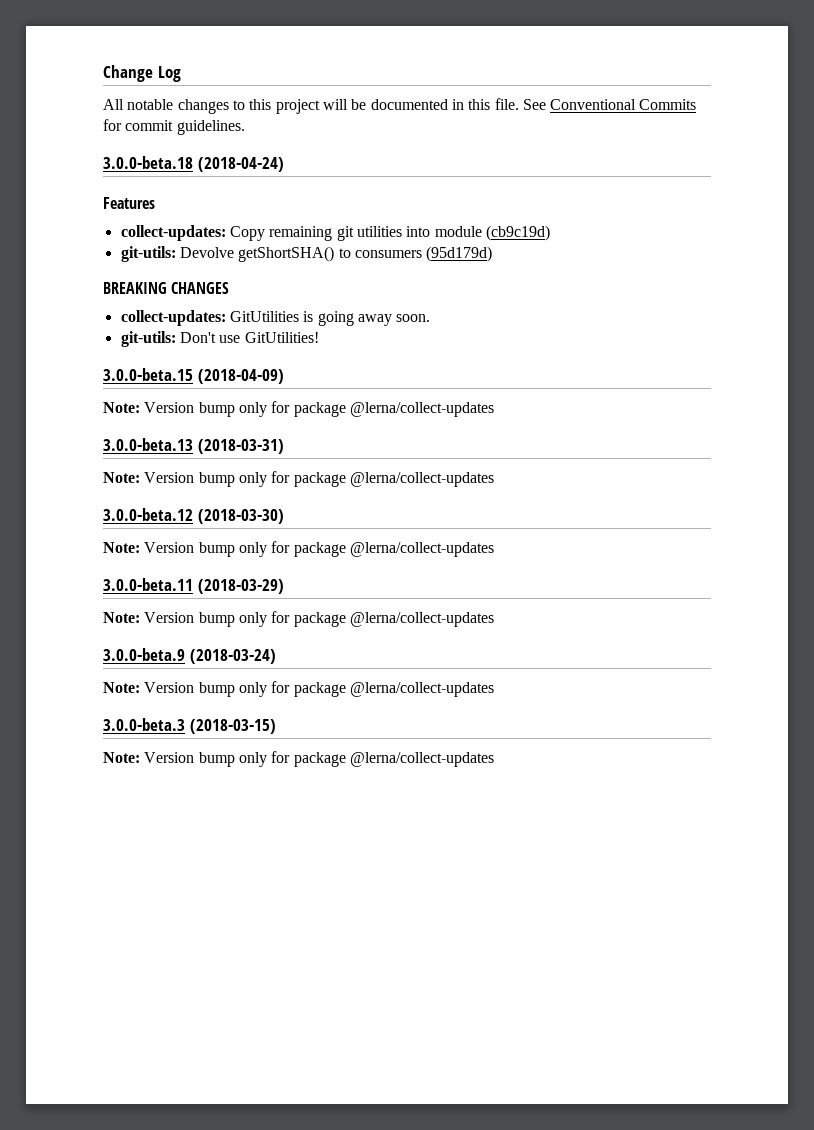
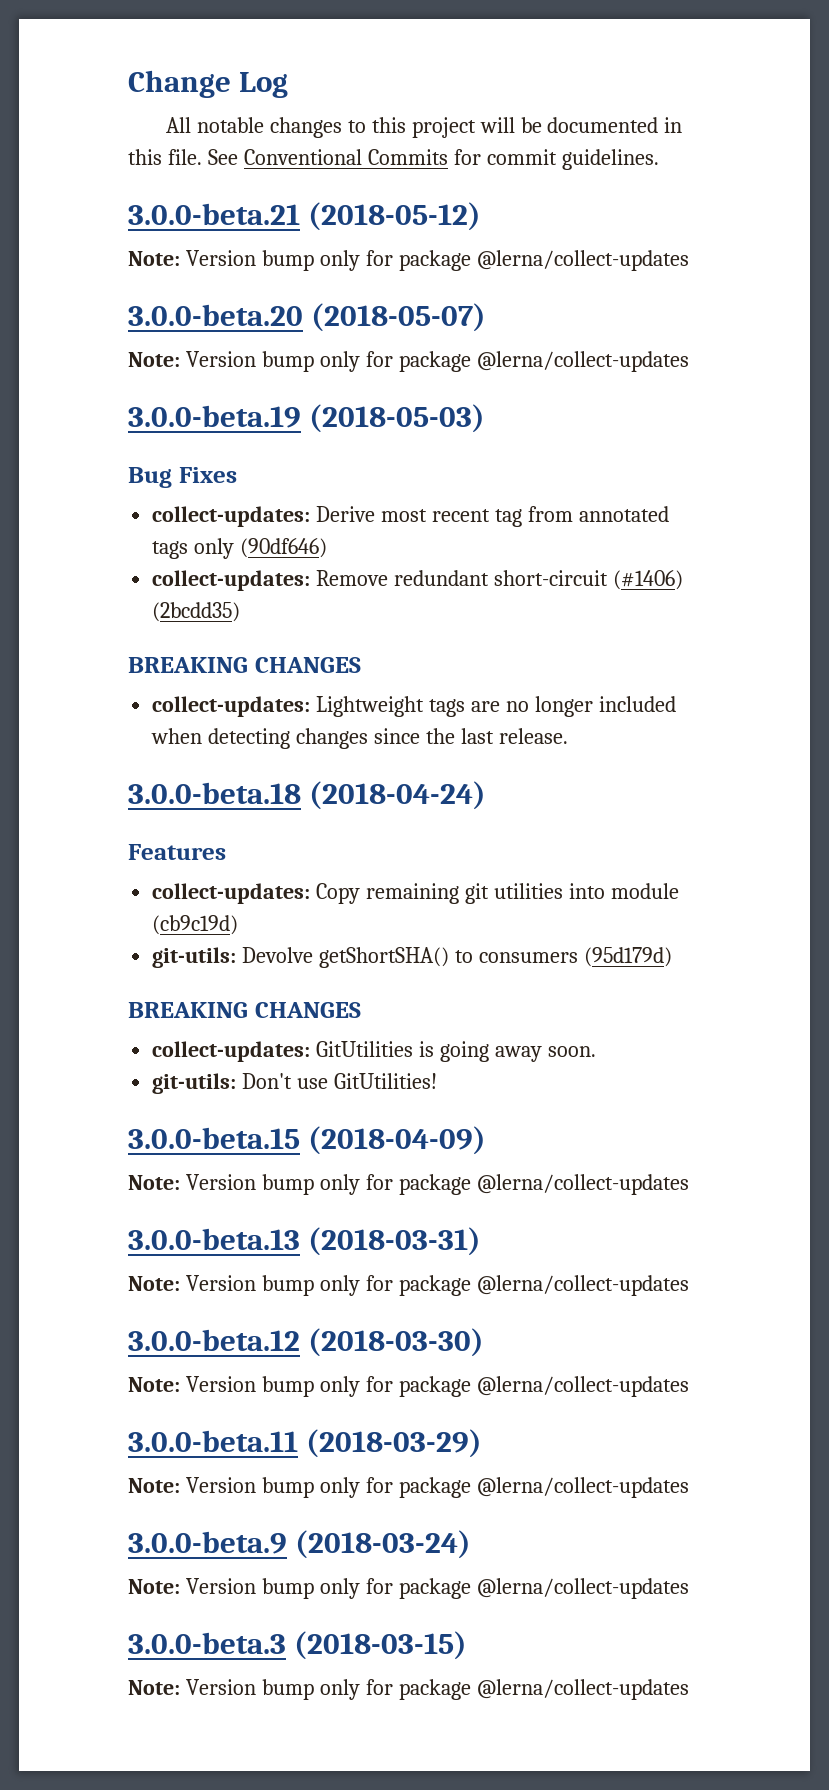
+ 3.0.0-beta.21 (2018-05-12)
+ Note: Version bump only for package @lerna/collect-updates
+ 3.0.0-beta.20 (2018-05-07)
+ Note: Version bump only for package @lerna/collect-updates
+ 3.0.0-beta.19 (2018-05-03)
+ Bug Fixes
+ collect-updates: Derive most recent tag from annotated tags only (90df646)
+ collect-updates: Remove redundant short-circuit (#1406) (2bcdd35)
+ BREAKING CHANGES
+ collect-updates: Lightweight tags are no longer included when detecting changes since the last release.

